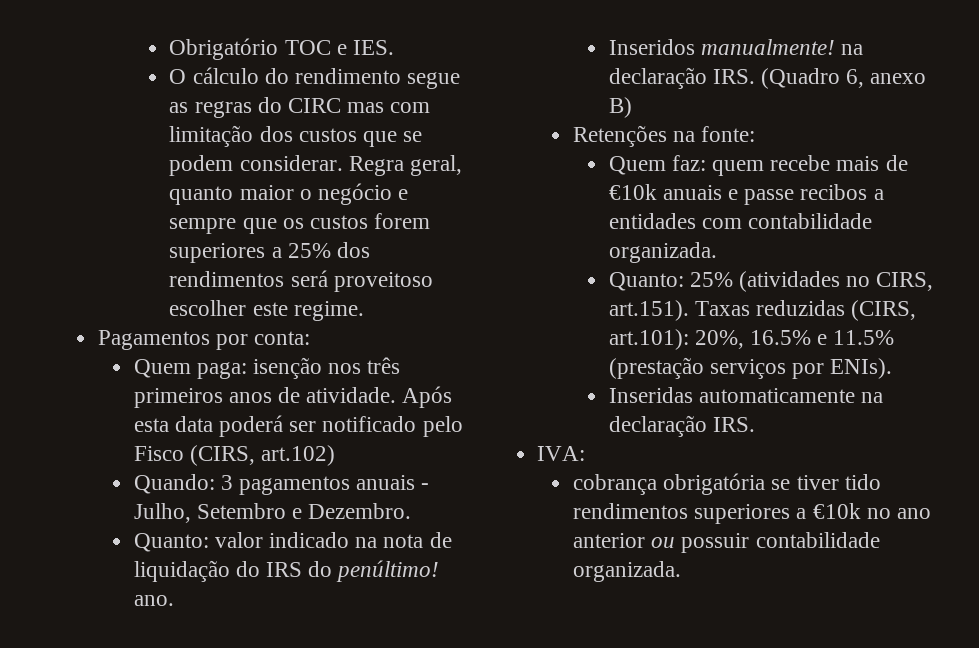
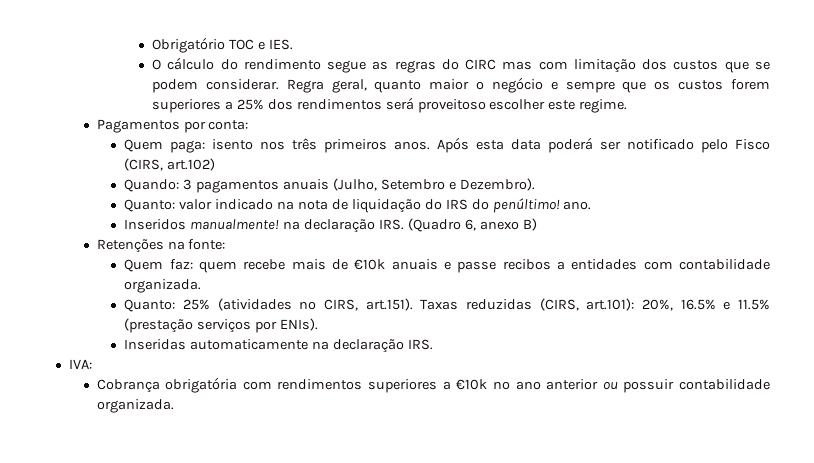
- Quem paga: isenção nos três primeiros anos de atividade.
+ Quem paga: isento nos três primeiros anos.
- Quando: 3 pagamentos anuais - Julho, Setembro e Dezembro.
+ Quando: 3 pagamentos anuais (Julho, Setembro e Dezembro).
- cobrança obrigatória se tiver tido rendimentos superiores a €10k no ano anterior ou possuir contabilidade organizada.
+ Cobrança obrigatória com rendimentos superiores a €10k no ano anterior ou possuir contabilidade organizada.

